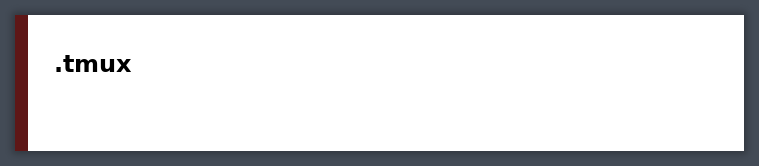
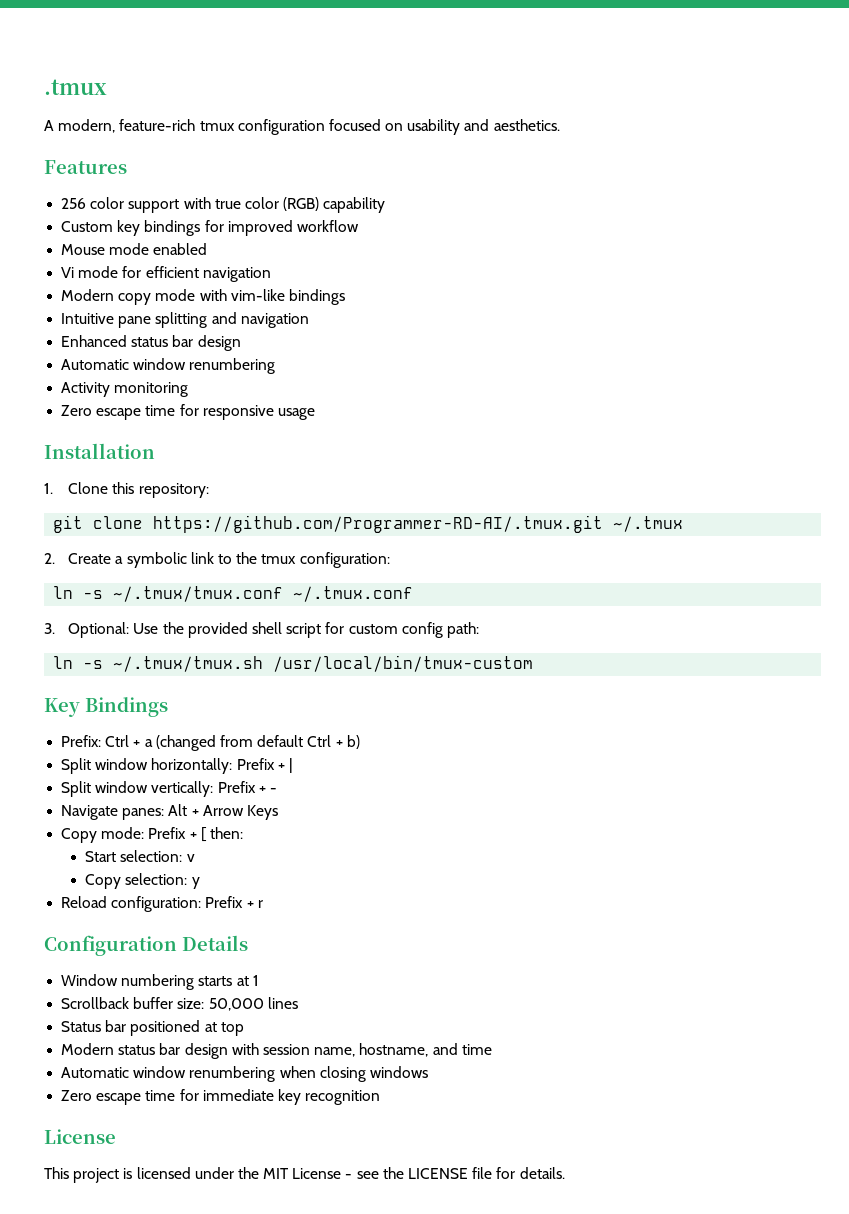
+ A modern, feature-rich tmux configuration focused on usability and aesthetics.
+ Features
+ 256 color support with true color (RGB) capability
+ Custom key bindings for improved workflow
+ Mouse mode enabled
+ Vi mode for efficient navigation
+ Modern copy mode with vim-like bindings
+ Intuitive pane splitting and navigation
+ Enhanced status bar design
+ Automatic window renumbering
+ Activity monitoring
+ Zero escape time for responsive usage
+ Installation
+ 1. Clone this repository:
+ git clone https://github.com/Programmer-RD-AI/.tmux.git ~/.tmux
+ 2. Create a symbolic link to the tmux configuration:
+ ln -s ~/.tmux/tmux.conf ~/.tmux.conf
+ 3. Optional: Use the provided shell script for custom config path:
+ ln -s ~/.tmux/tmux.sh /usr/local/bin/tmux-custom
+ Key Bindings
+ Prefix: Ctrl + a (changed from default Ctrl + b)
+ Split window horizontally: Prefix + |
+ Split window vertically: Prefix + -
+ Navigate panes: Alt + Arrow Keys
+ Copy mode: Prefix + [ then:
+ Start selection: v
+ Copy selection: y
+ Reload configuration: Prefix + r
+ Configuration Details
+ Window numbering starts at 1
+ Scrollback buffer size: 50,000 lines
+ Status bar positioned at top
+ Modern status bar design with session name, hostname, and time
+ Automatic window renumbering when closing windows
+ Zero escape time for immediate key recognition
+ License
+ This project is licensed under the MIT License - see the LICENSE file for details.

